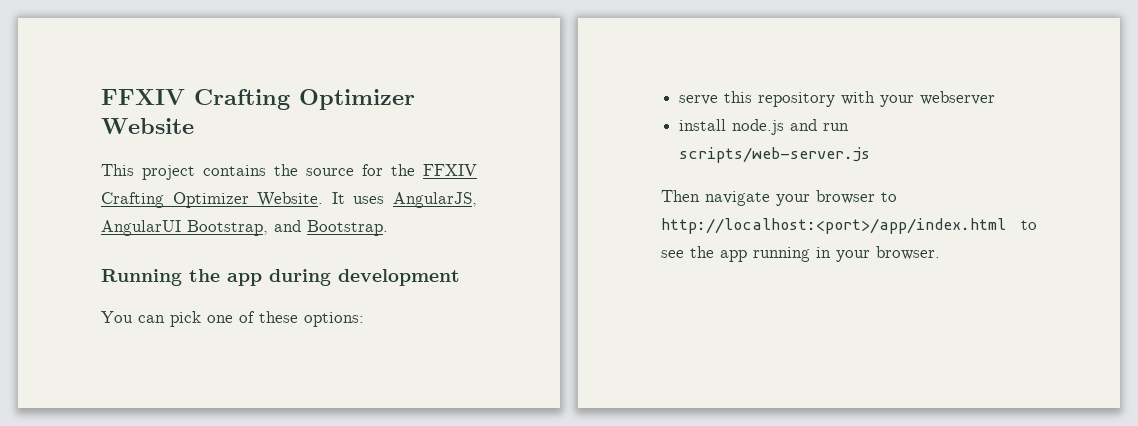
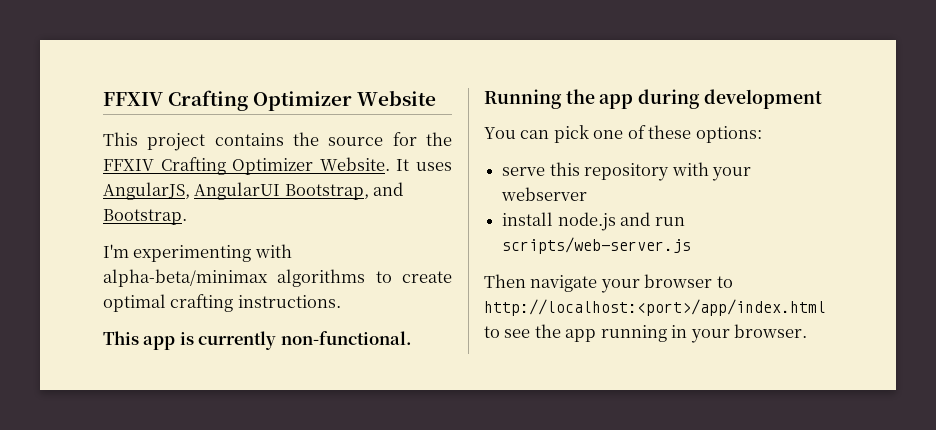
+ I'm experimenting with alpha-beta/minimax algorithms to create optimal crafting instructions.
+ This app is currently non-functional.

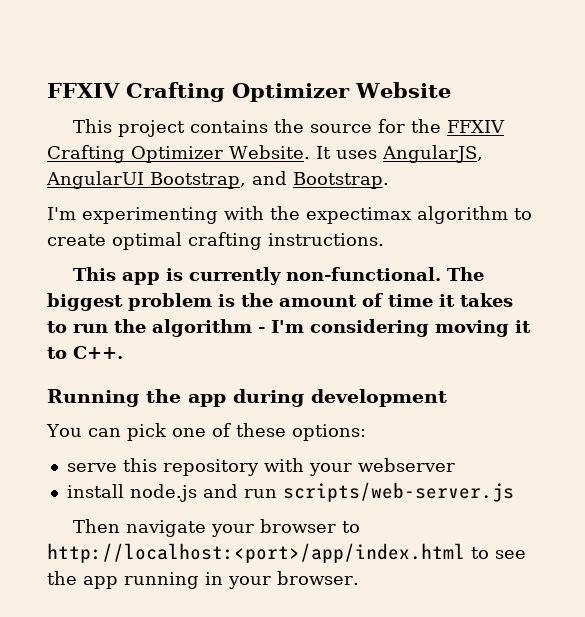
- I'm experimenting with alpha-beta/minimax algorithms to create optimal crafting instructions.
+ I'm experimenting with the expectimax algorithm to create optimal crafting instructions.
+ The biggest problem is the amount of time it takes to run the algorithm - I'm considering moving it to C++.

